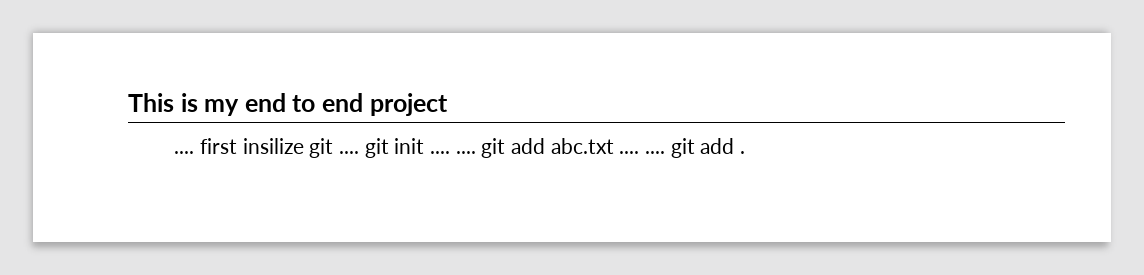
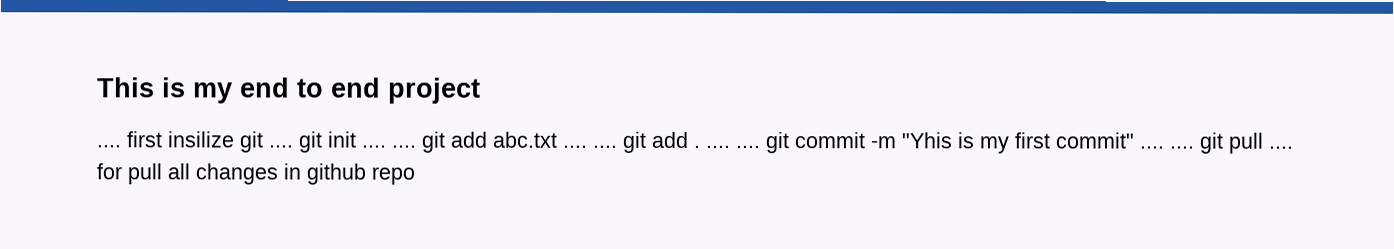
- .... first insilize git .... git init .... .... git add abc.txt .... .... git add .
+ .... first insilize git .... git init .... .... git add abc.txt .... .... git add . .... .... git commit -m "Yhis is my first commit" .... .... git pull .... for pull all changes in github repo

